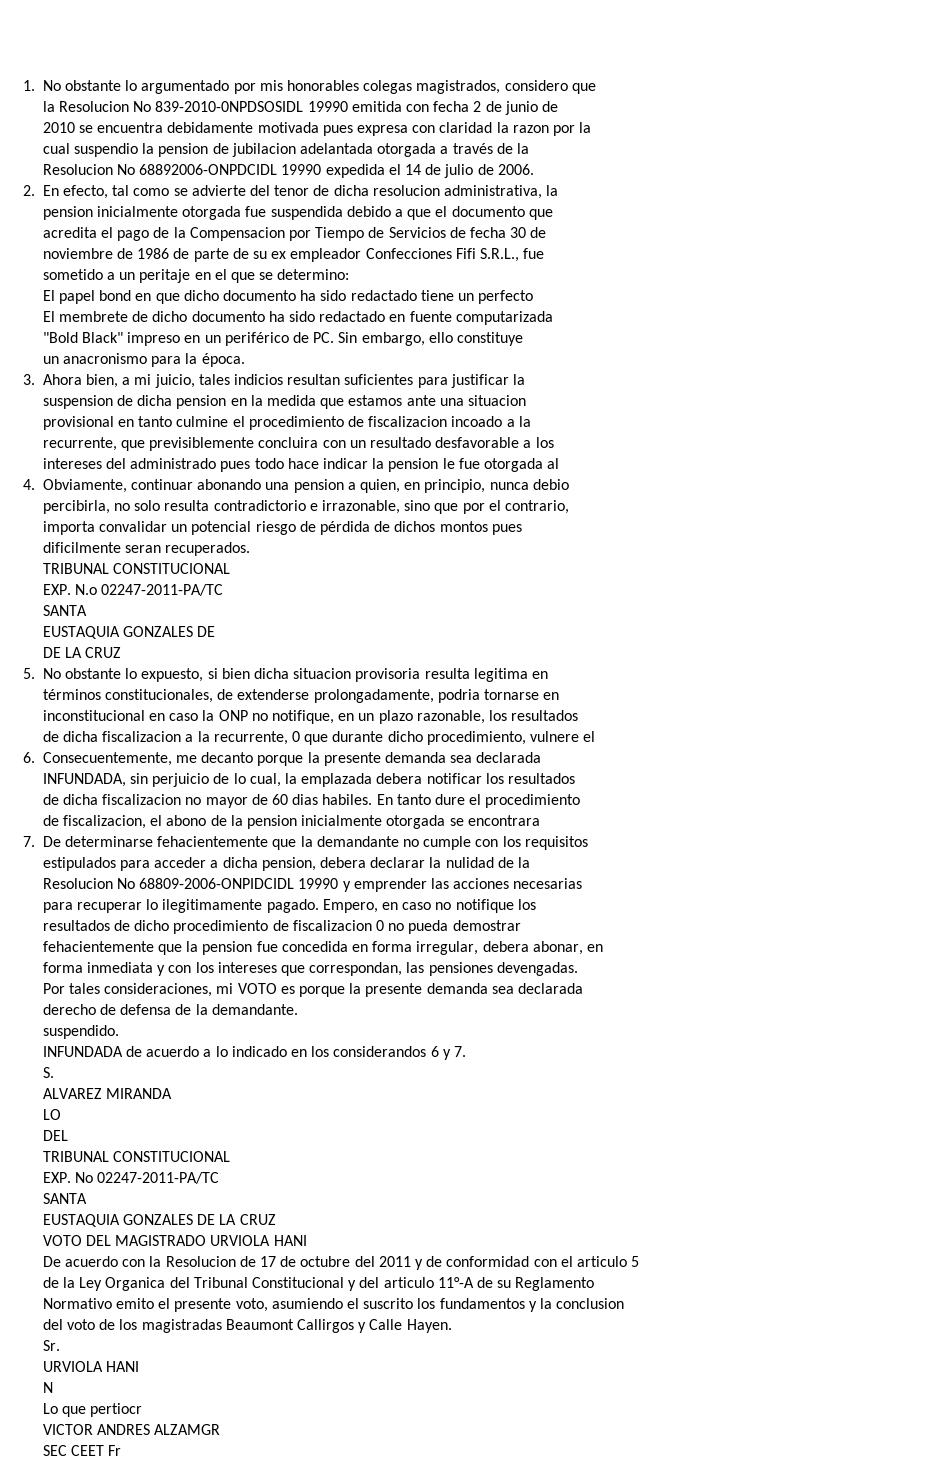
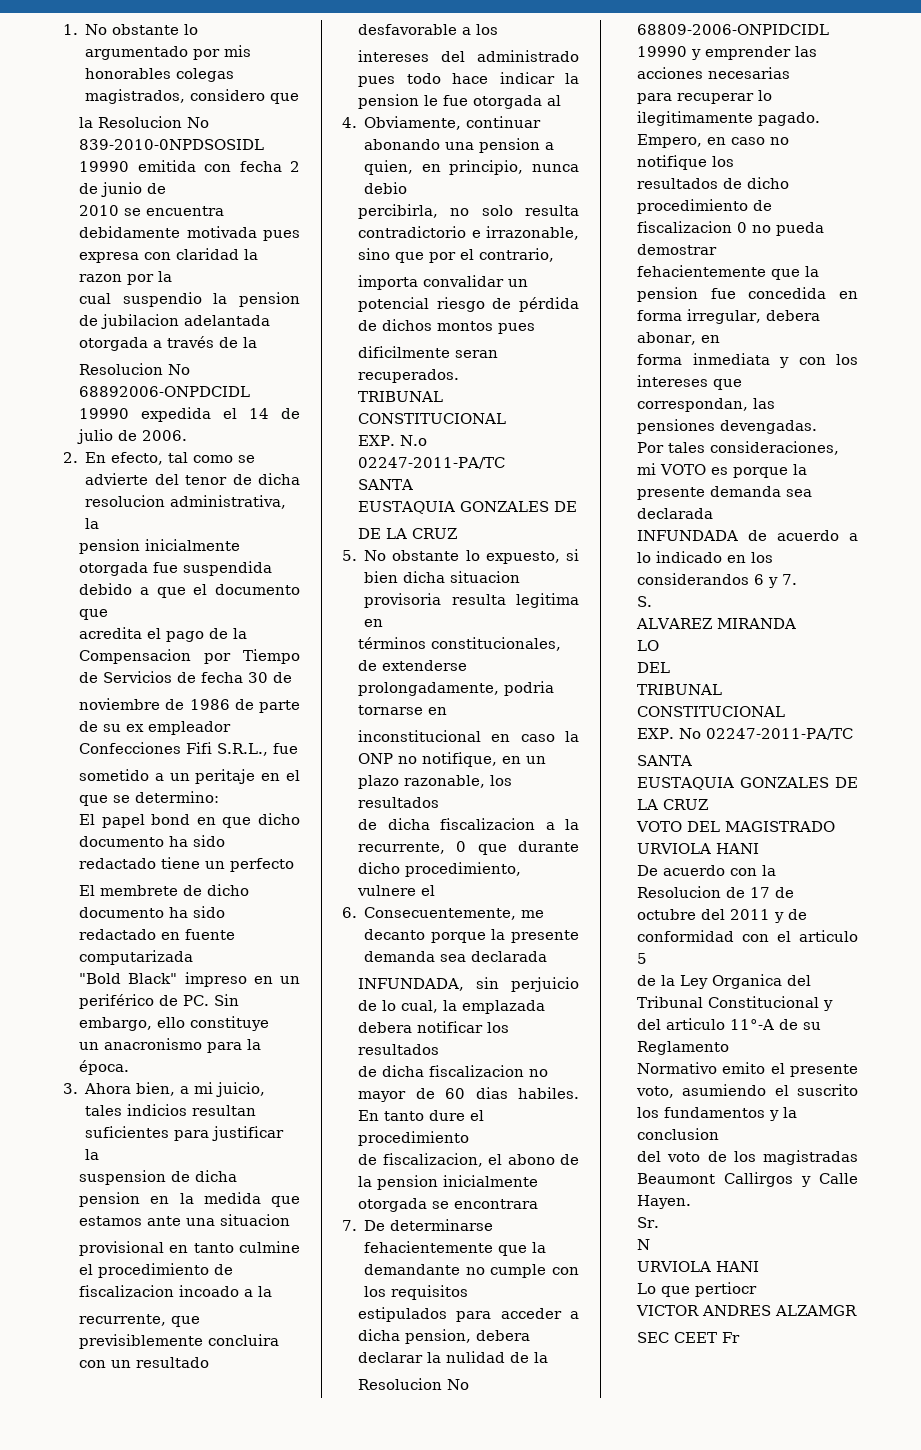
- derecho de defensa de la demandante.
- suspendido.
  Sr.
+ N
  URVIOLA HANI
- N

